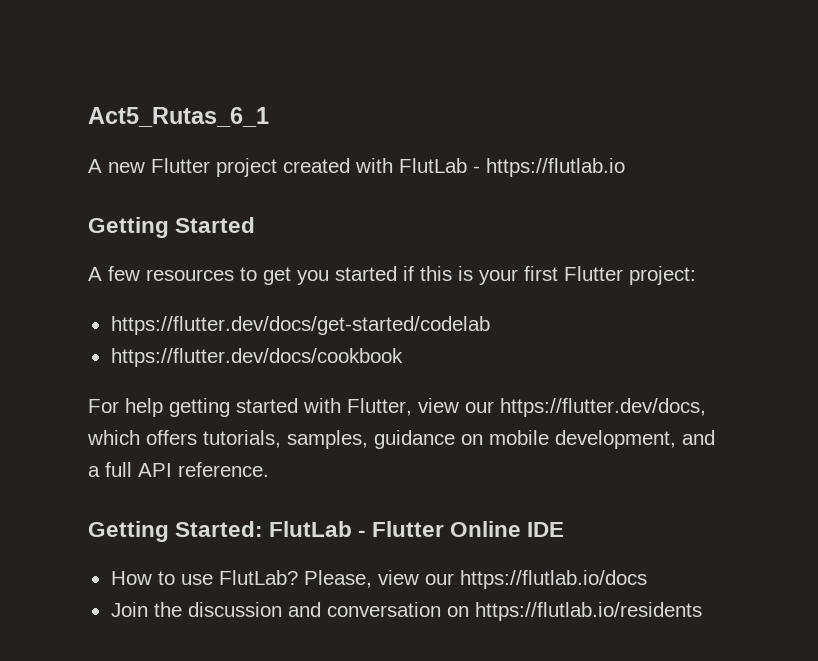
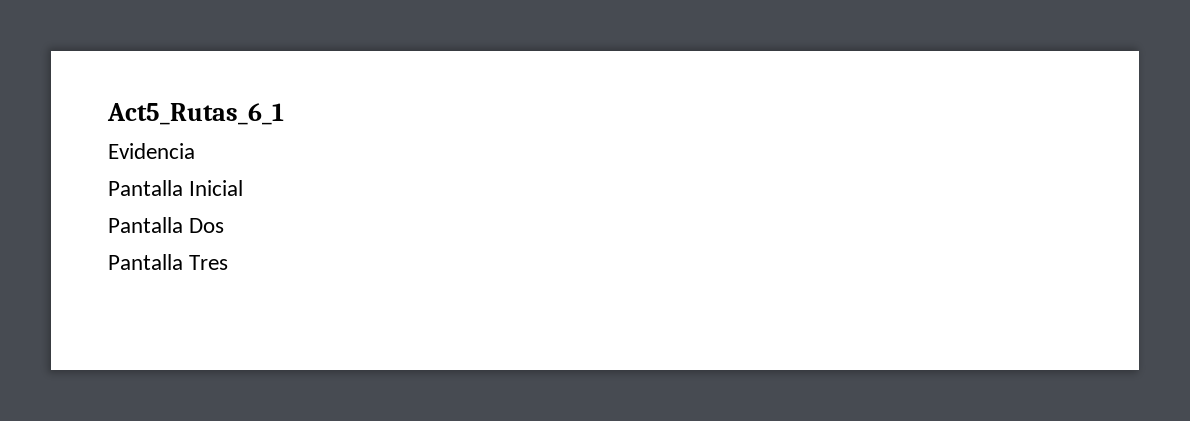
- A new Flutter project created with FlutLab - https://flutlab.io
- Getting Started
- A few resources to get you started if this is your first Flutter project:
- https://flutter.dev/docs/get-started/codelab
- https://flutter.dev/docs/cookbook
- For help getting started with Flutter, view our https://flutter.dev/docs, which offers tutorials, samples, guidance on mobile development, and a full API reference.
- Getting Started: FlutLab - Flutter Online IDE
- How to use FlutLab? Please, view our https://flutlab.io/docs
- Join the discussion and conversation on https://flutlab.io/residents
+ Evidencia
+ Pantalla Inicial
+ Pantalla Dos
+ Pantalla Tres

